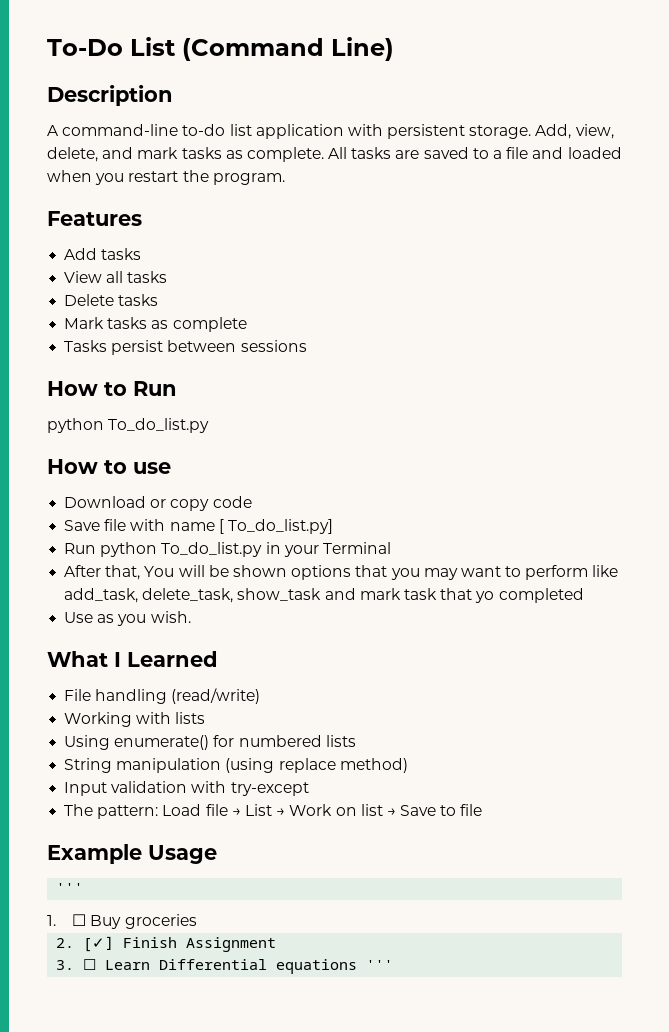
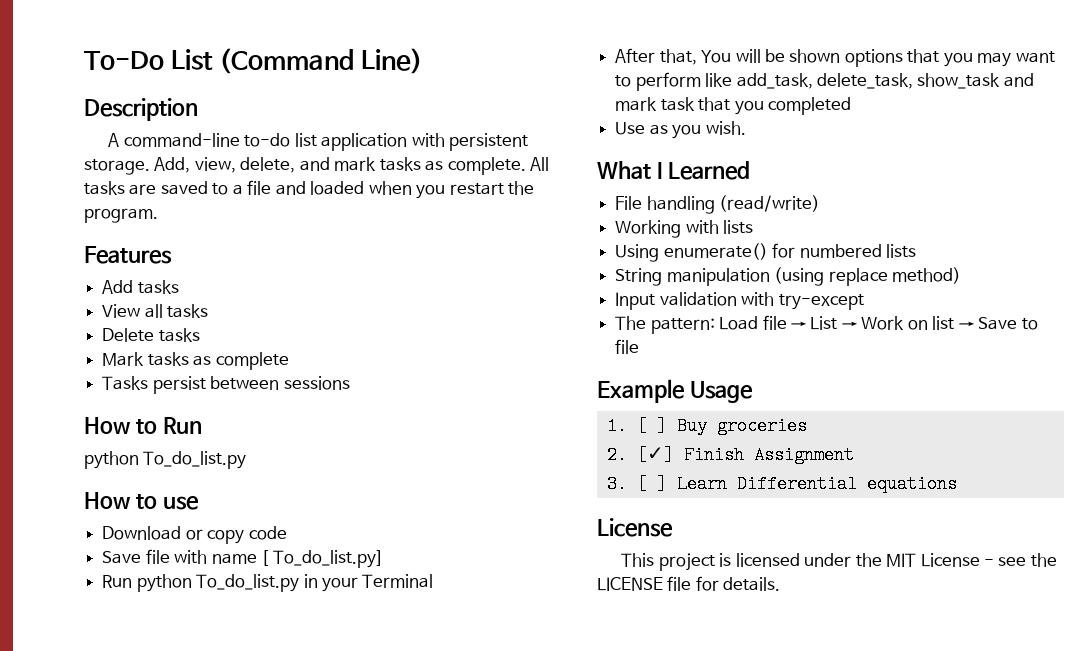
- After that, You will be shown options that you may want to perform like add_task, delete_task, show_task and mark task that yo completed
+ After that, You will be shown options that you may want to perform like add_task, delete_task, show_task and mark task that you completed
  Example Usage
- '''
- 1. ☐ Buy groceries
+ 1. [ ] Buy groceries
- 3. ☐ Learn Differential equations '''
+ 3. [ ] Learn Differential equations
+ License
+ This project is licensed under the MIT License - see the LICENSE file for details.

